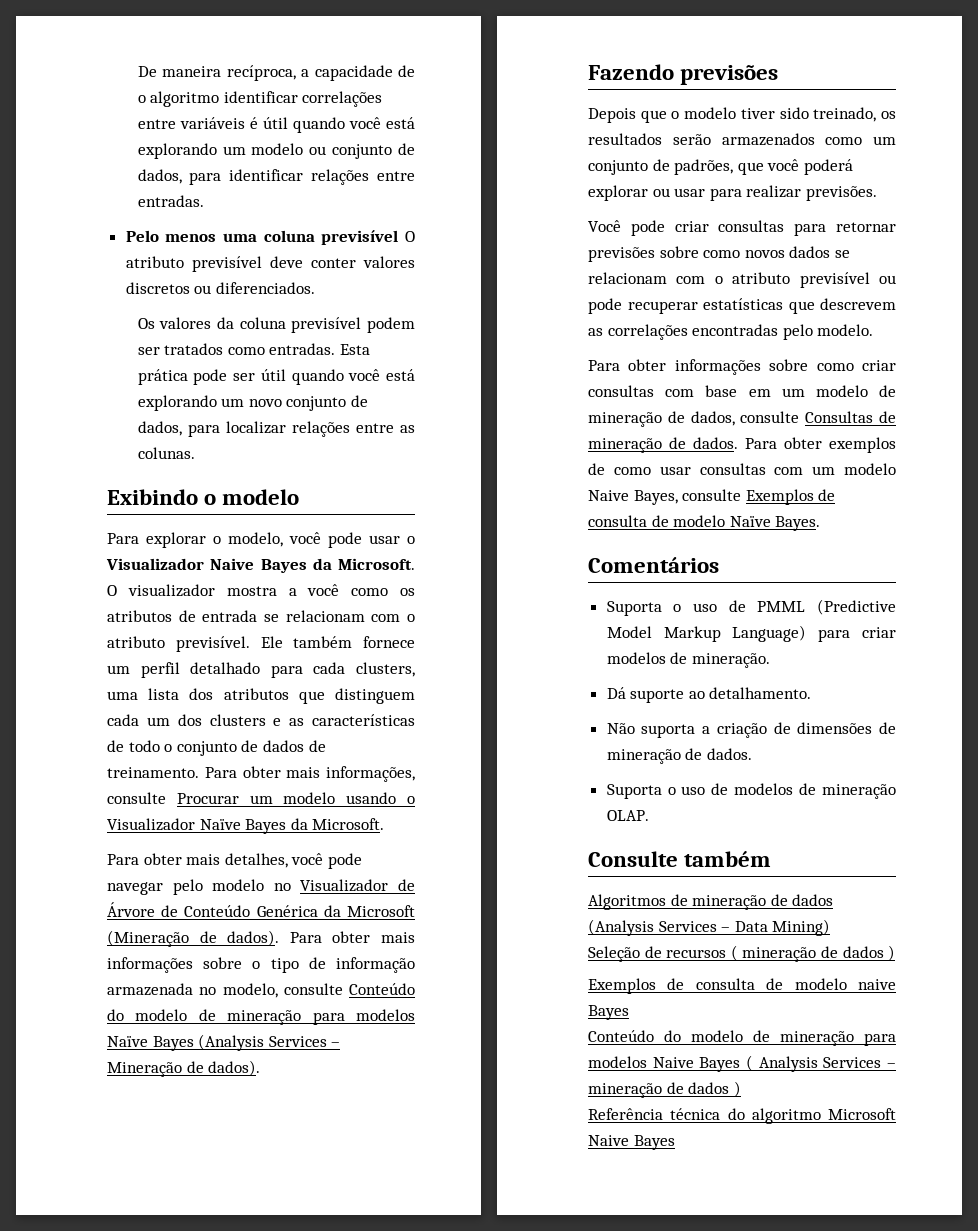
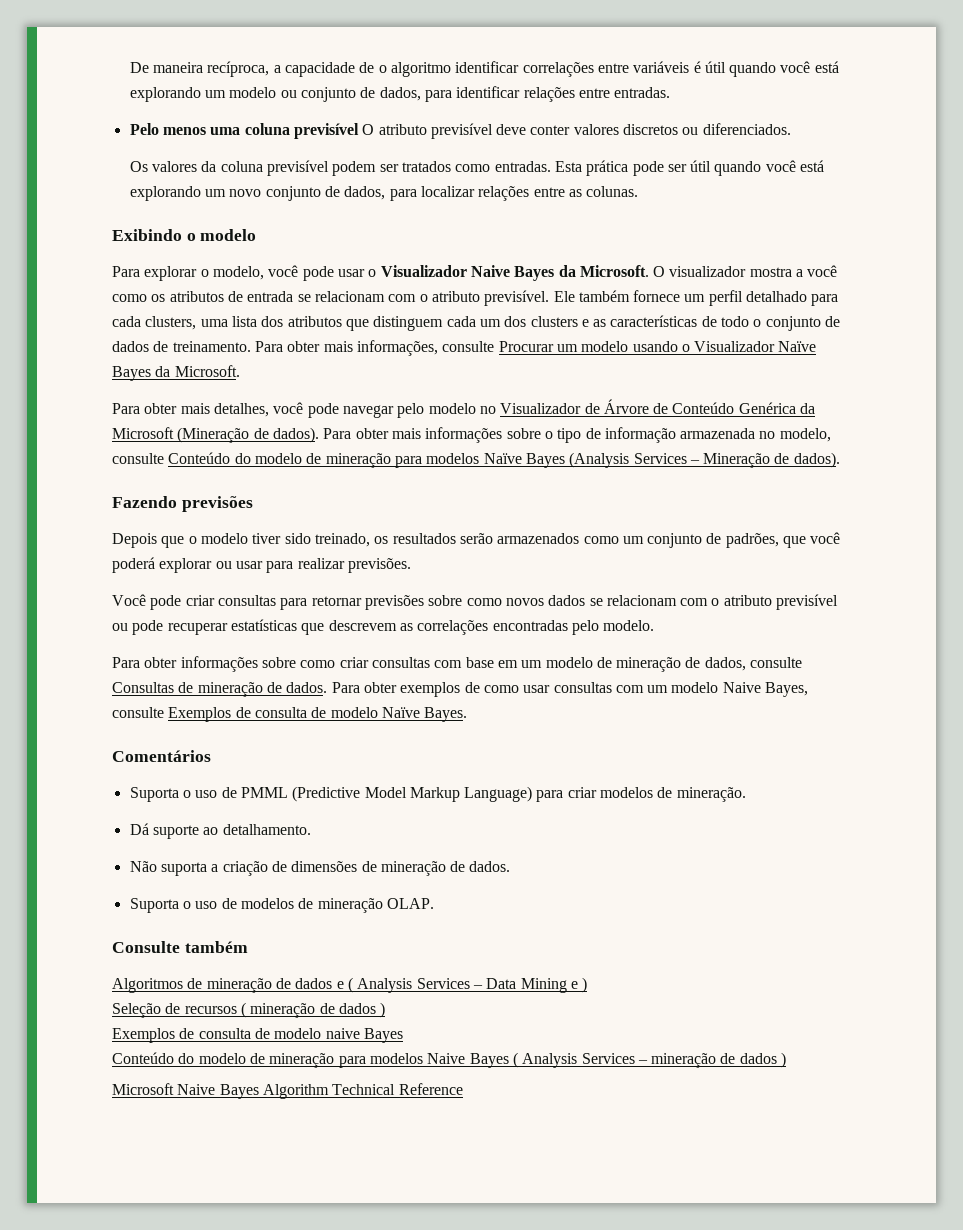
- Algoritmos de mineração de dados (Analysis Services – Data Mining)
+ Algoritmos de mineração de dados e ( Analysis Services – Data Mining e )
- Referência técnica do algoritmo Microsoft Naive Bayes
+ Microsoft Naive Bayes Algorithm Technical Reference

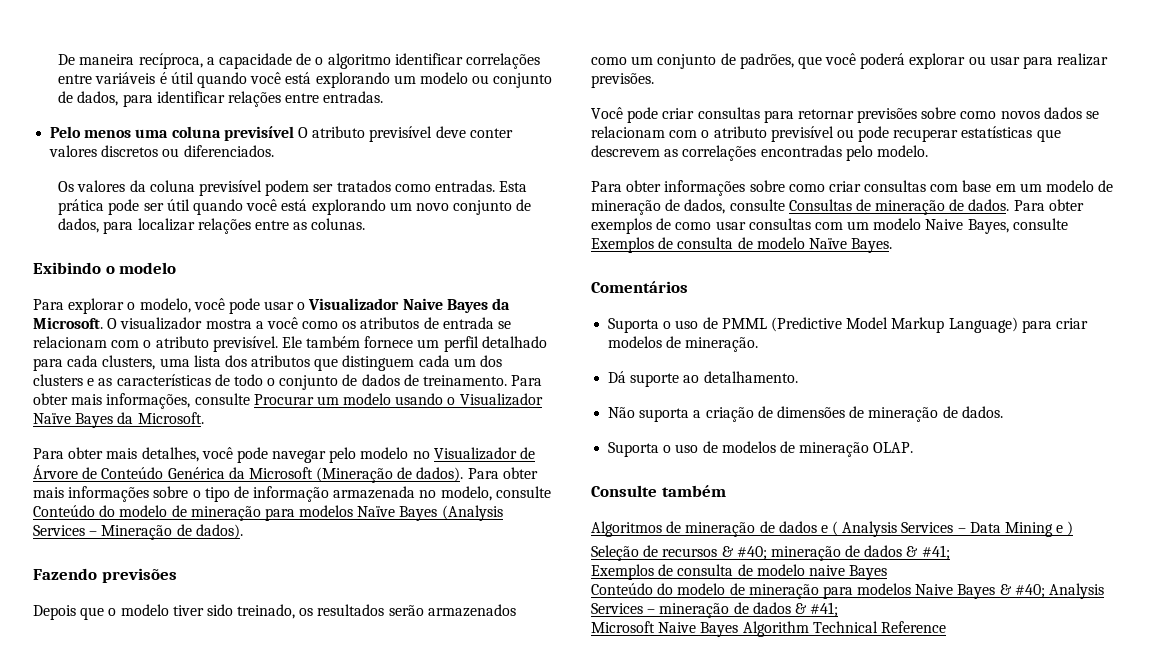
- Seleção de recursos ( mineração de dados )
+ Seleção de recursos & #40; mineração de dados & #41;
- Conteúdo do modelo de mineração para modelos Naive Bayes ( Analysis Services – mineração de dados )
+ Conteúdo do modelo de mineração para modelos Naive Bayes & #40; Analysis Services – mineração de dados & #41;

